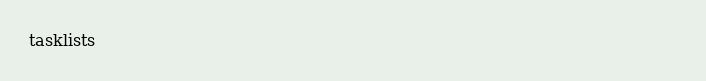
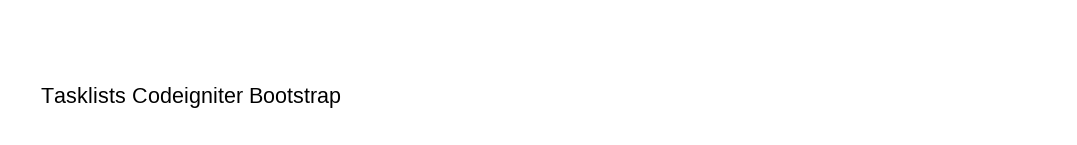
- tasklists
+ Tasklists Codeigniter Bootstrap

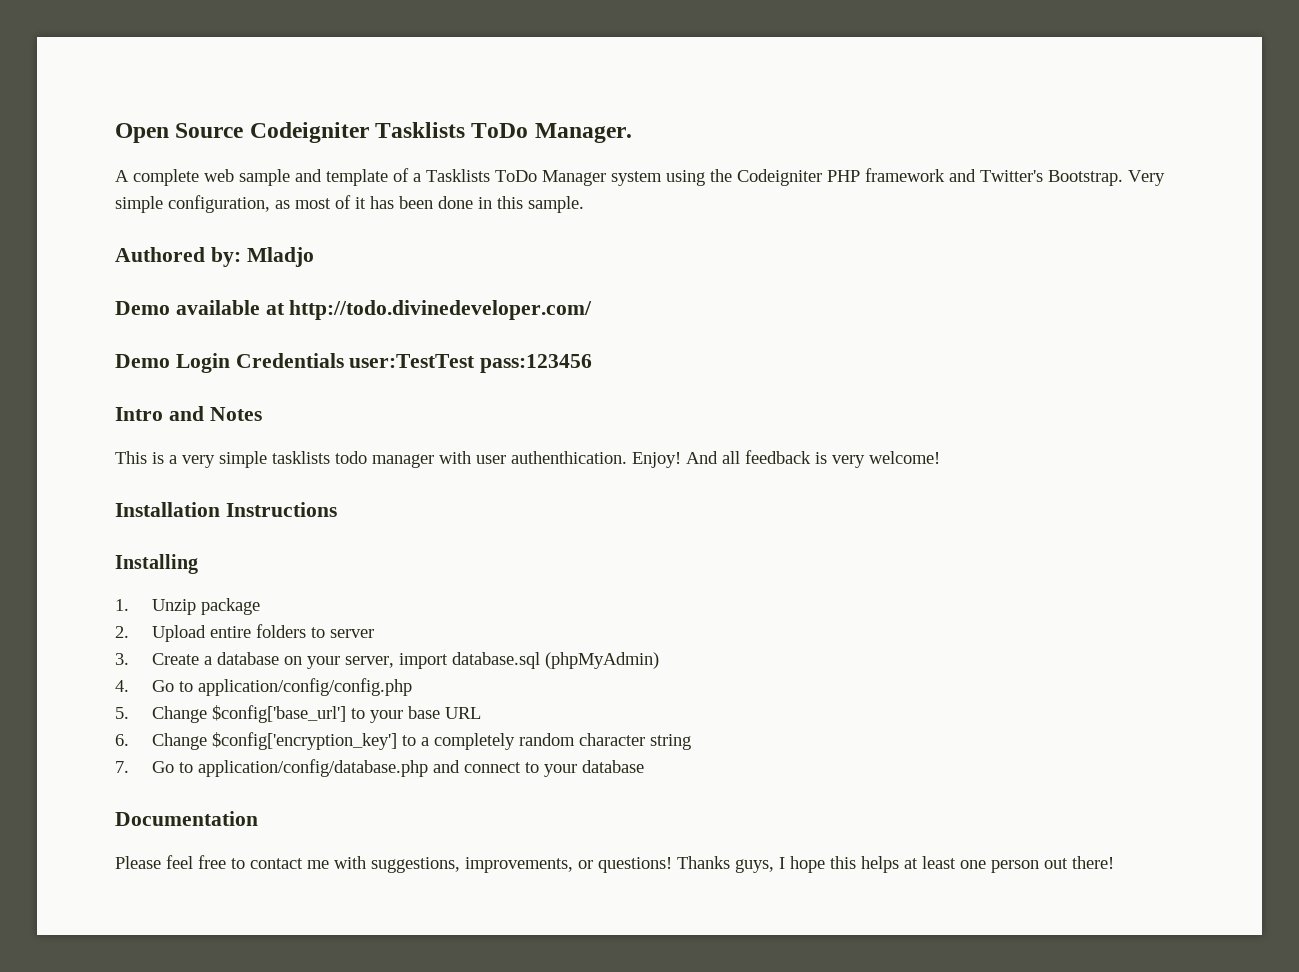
- Tasklists Codeigniter Bootstrap
+ Open Source Codeigniter Tasklists ToDo Manager.
+ A complete web sample and template of a Tasklists ToDo Manager system using the Codeigniter PHP framework and Twitter's Bootstrap. Very simple configuration, as most of it has been done in this sample.
+ Authored by: Mladjo
+ Demo available at http://todo.divinedeveloper.com/
+ Demo Login Credentials user:TestTest pass:123456
+ Intro and Notes
+ This is a very simple tasklists todo manager with user authenthication. Enjoy! And all feedback is very welcome!
+ Installation Instructions
+ Installing
+ 1. Unzip package
+ 2. Upload entire folders to server
+ 3. Create a database on your server, import database.sql (phpMyAdmin)
+ 4. Go to application/config/config.php
+ 5. Change $config['base_url'] to your base URL
+ 6. Change $config['encryption_key'] to a completely random character string
+ 7. Go to application/config/database.php and connect to your database
+ Documentation
+ Please feel free to contact me with suggestions, improvements, or questions! Thanks guys, I hope this helps at least one person out there!

